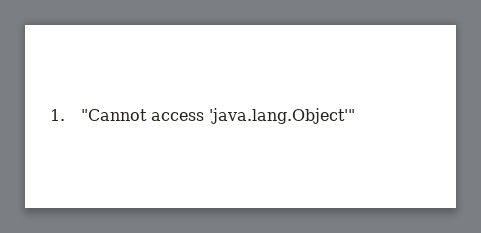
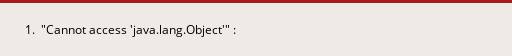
- 1. "Cannot access 'java.lang.Object'"
+ 1. "Cannot access 'java.lang.Object'" :

